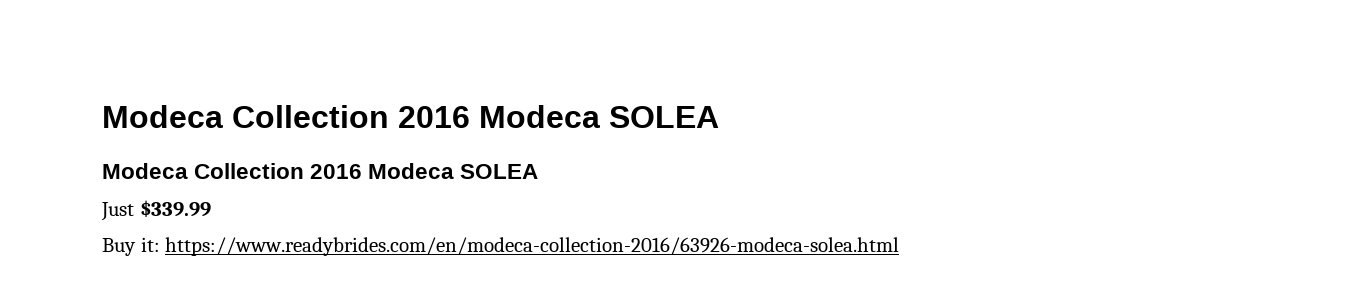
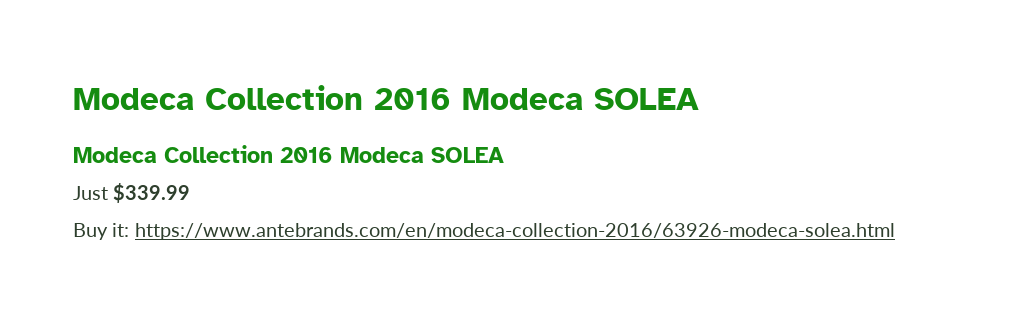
- Buy it: https://www.readybrides.com/en/modeca-collection-2016/63926-modeca-solea.html
+ Buy it: https://www.antebrands.com/en/modeca-collection-2016/63926-modeca-solea.html

